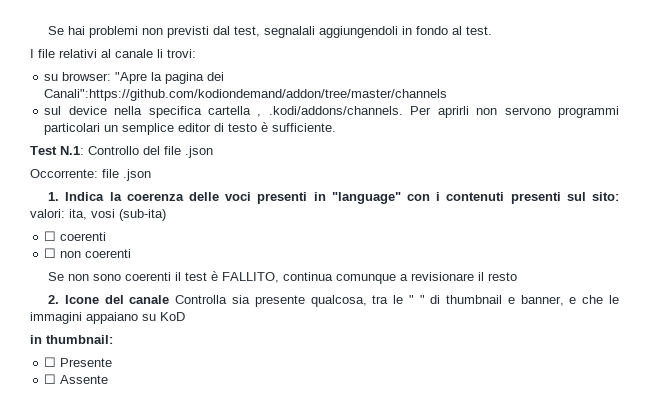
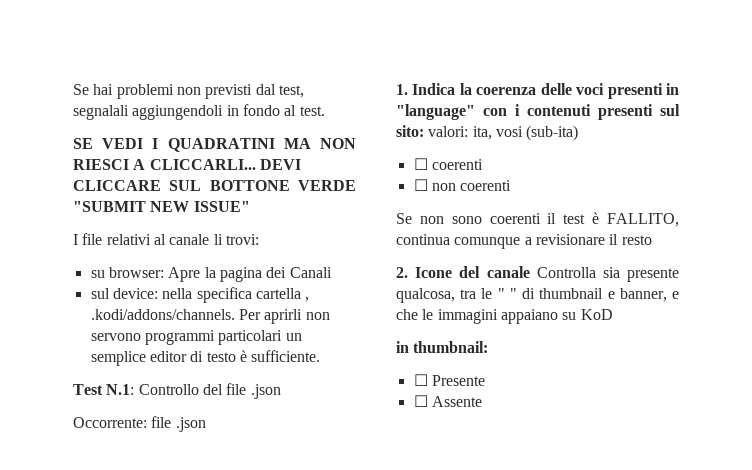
+ SE VEDI I QUADRATINI MA NON RIESCI A CLICCARLI... DEVI CLICCARE SUL BOTTONE VERDE "SUBMIT NEW ISSUE"
- su browser: "Apre la pagina dei Canali":https://github.com/kodiondemand/addon/tree/master/channels
- sul device nella specifica cartella , .kodi/addons/channels. Per aprirli non servono programmi particolari un semplice editor di testo è sufficiente.
+ su browser: Apre la pagina dei Canali
+ sul device: nella specifica cartella , .kodi/addons/channels. Per aprirli non servono programmi particolari un semplice editor di testo è sufficiente.

